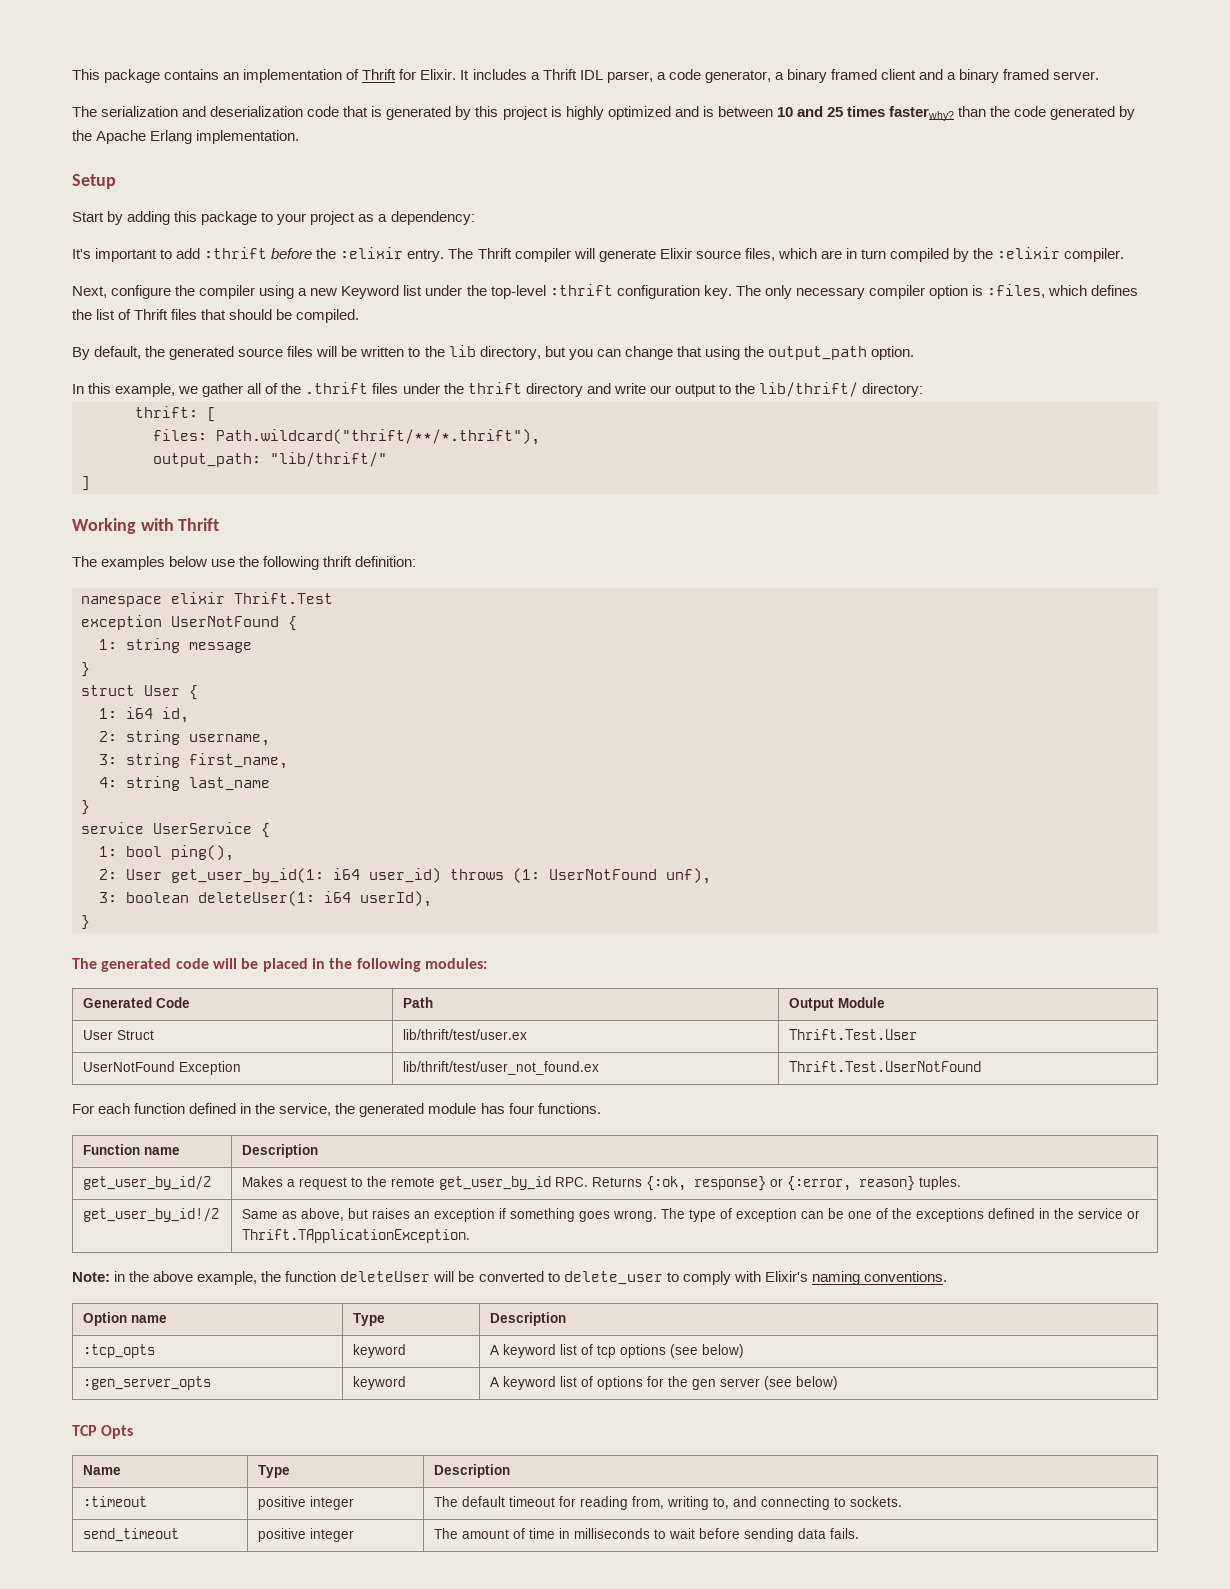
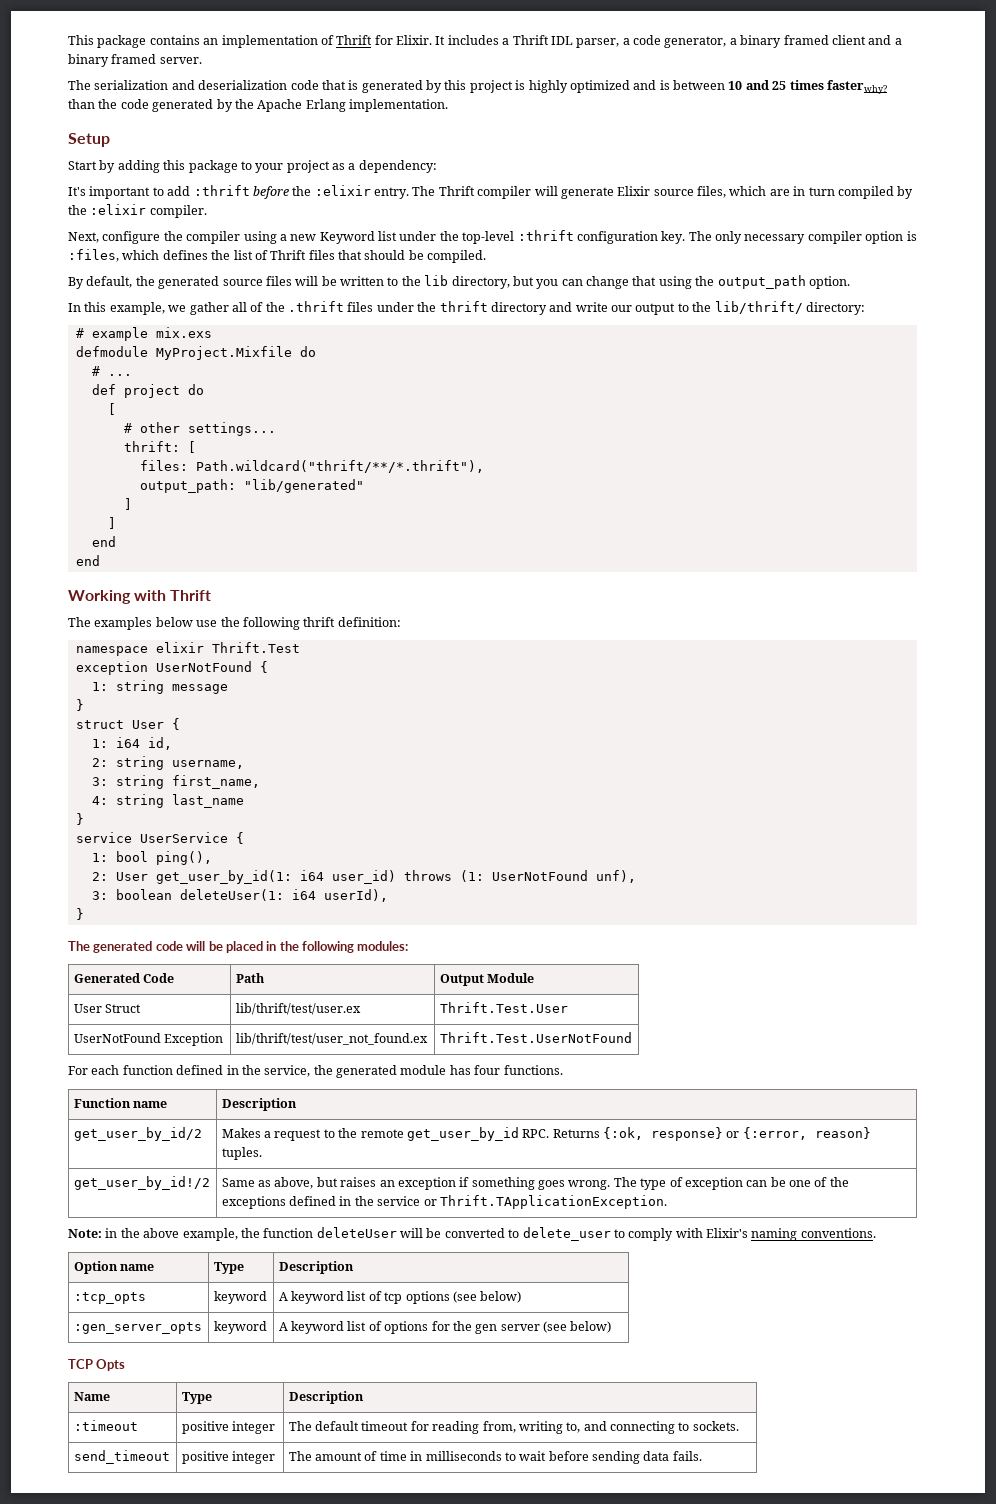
+ # example mix.exs
+ defmodule MyProject.Mixfile do
+ # ...
+ def project do
+ [
+ # other settings...
- output_path: "lib/thrift/"
+ output_path: "lib/generated"
  ]
+ ]
+ end
+ end

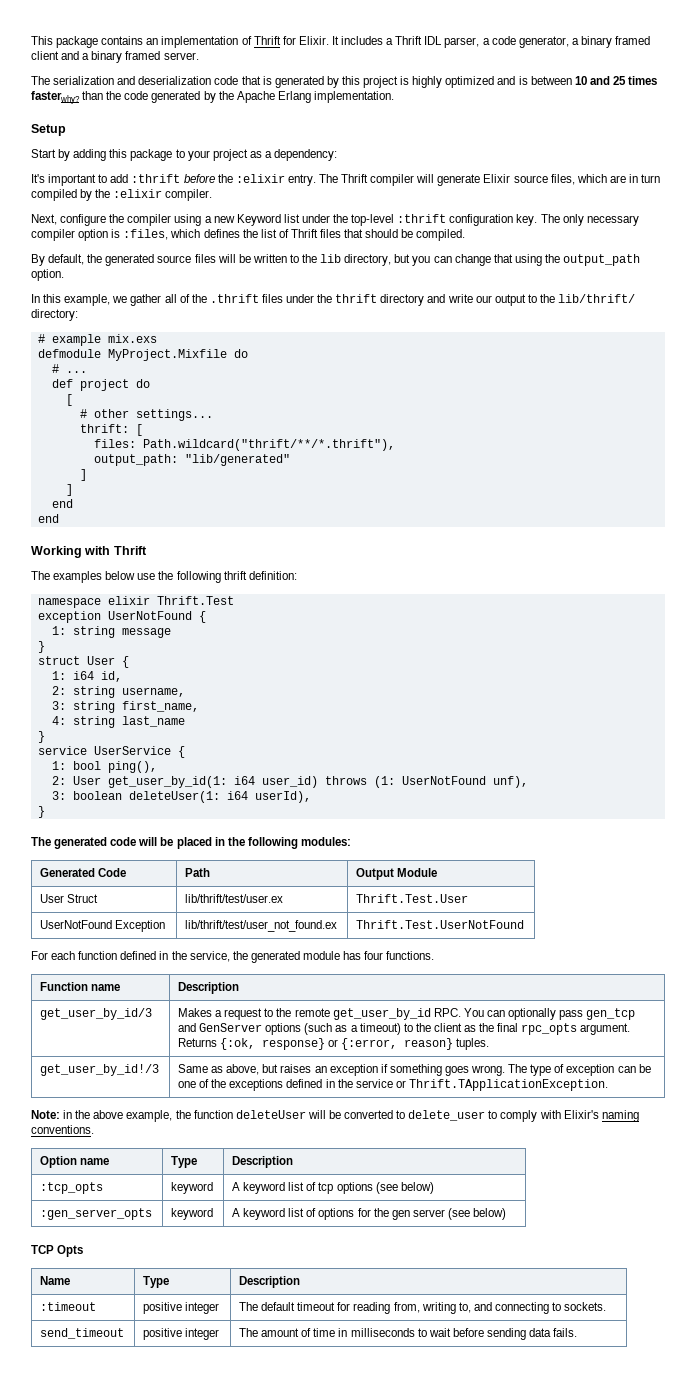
- get_user_by_id/2 | Makes a request to the remote get_user_by_id RPC. Returns {:ok, response} or {:error, reason} tuples.
+ get_user_by_id/3 | Makes a request to the remote get_user_by_id RPC. You can optionally pass gen_tcp and GenServer options (such as a timeout) to the client as the final rpc_opts argument. Returns {:ok, response} or {:error, reason} tuples.
- get_user_by_id!/2 | Same as above, but raises an exception if something goes wrong. The type of exception can be one of the exceptions defined in the service or Thrift.TApplicationException.
+ get_user_by_id!/3 | Same as above, but raises an exception if something goes wrong. The type of exception can be one of the exceptions defined in the service or Thrift.TApplicationException.

